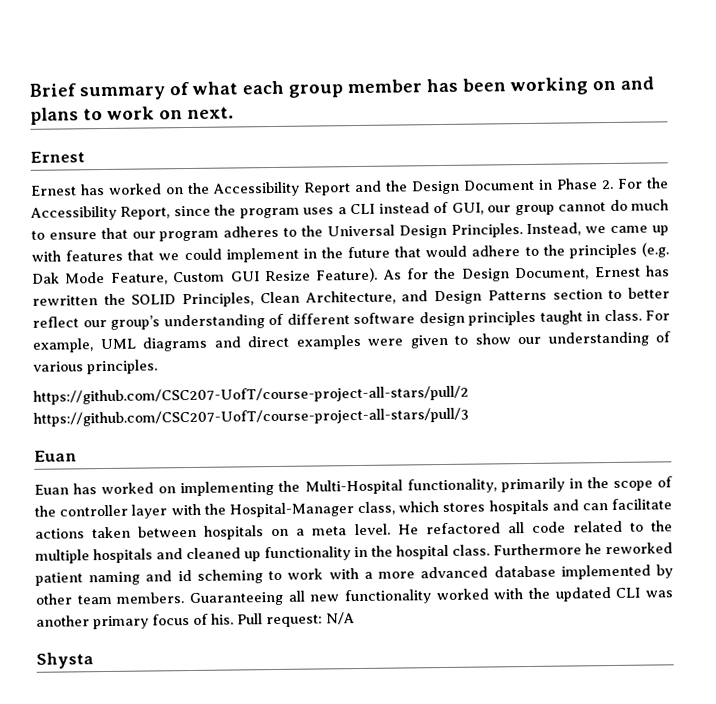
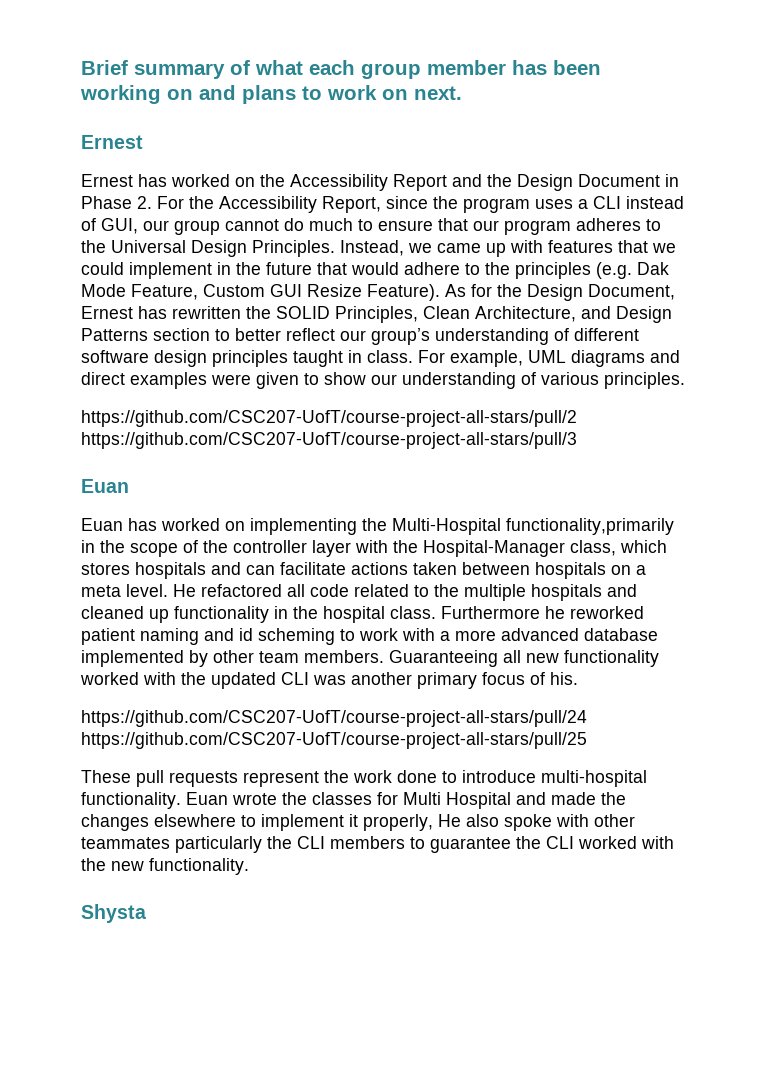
- Euan has worked on implementing the Multi-Hospital functionality, primarily in the scope of the controller layer with the Hospital-Manager class, which stores hospitals and can facilitate actions taken between hospitals on a meta level.
+ Euan has worked on implementing the Multi-Hospital functionality,primarily in the scope of the controller layer with the Hospital-Manager class, which stores hospitals and can facilitate actions taken between hospitals on a meta level.
- Guaranteeing all new functionality worked with the updated CLI was another primary focus of his. Pull request: N/A
+ Guaranteeing all new functionality worked with the updated CLI was another primary focus of his.
+ https://github.com/CSC207-UofT/course-project-all-stars/pull/24 https://github.com/CSC207-UofT/course-project-all-stars/pull/25
+ These pull requests represent the work done to introduce multi-hospital functionality. Euan wrote the classes for Multi Hospital and made the changes elsewhere to implement it properly, He also spoke with other teammates particularly the CLI members to guarantee the CLI worked with the new functionality.

